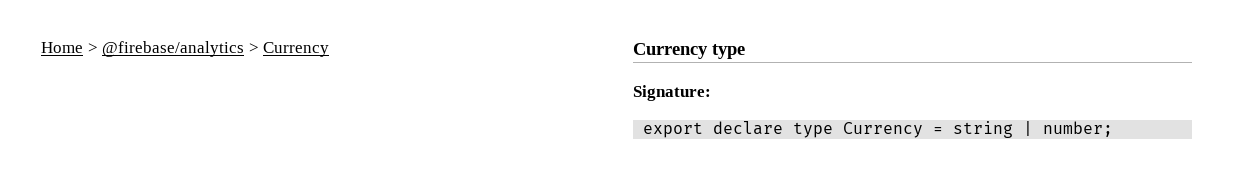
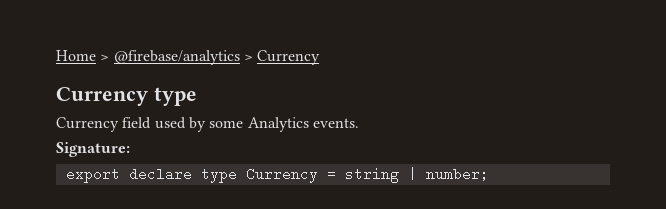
+ Currency field used by some Analytics events.

